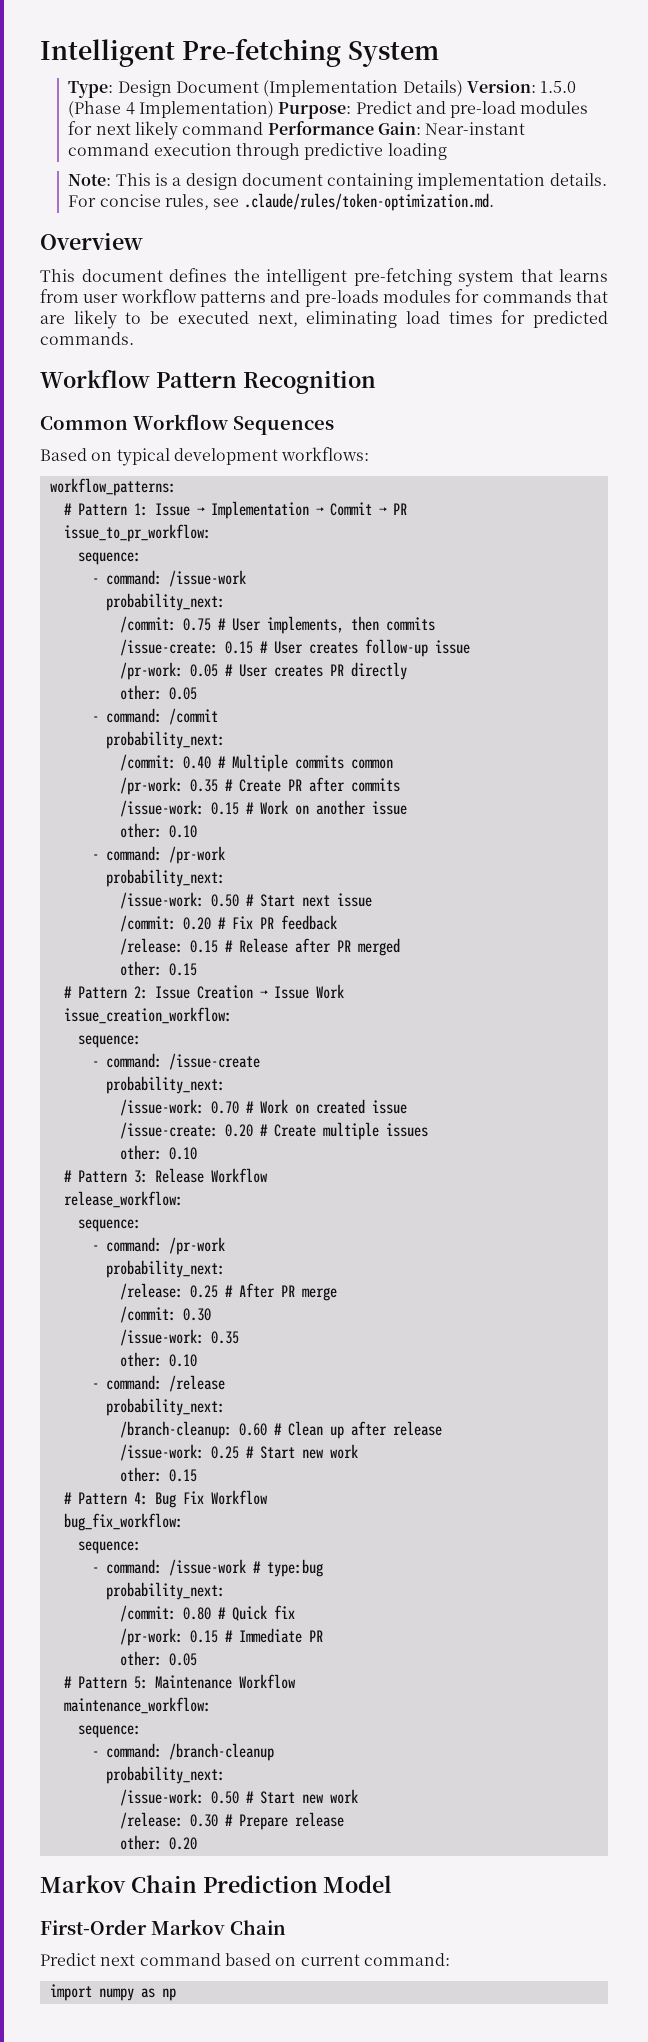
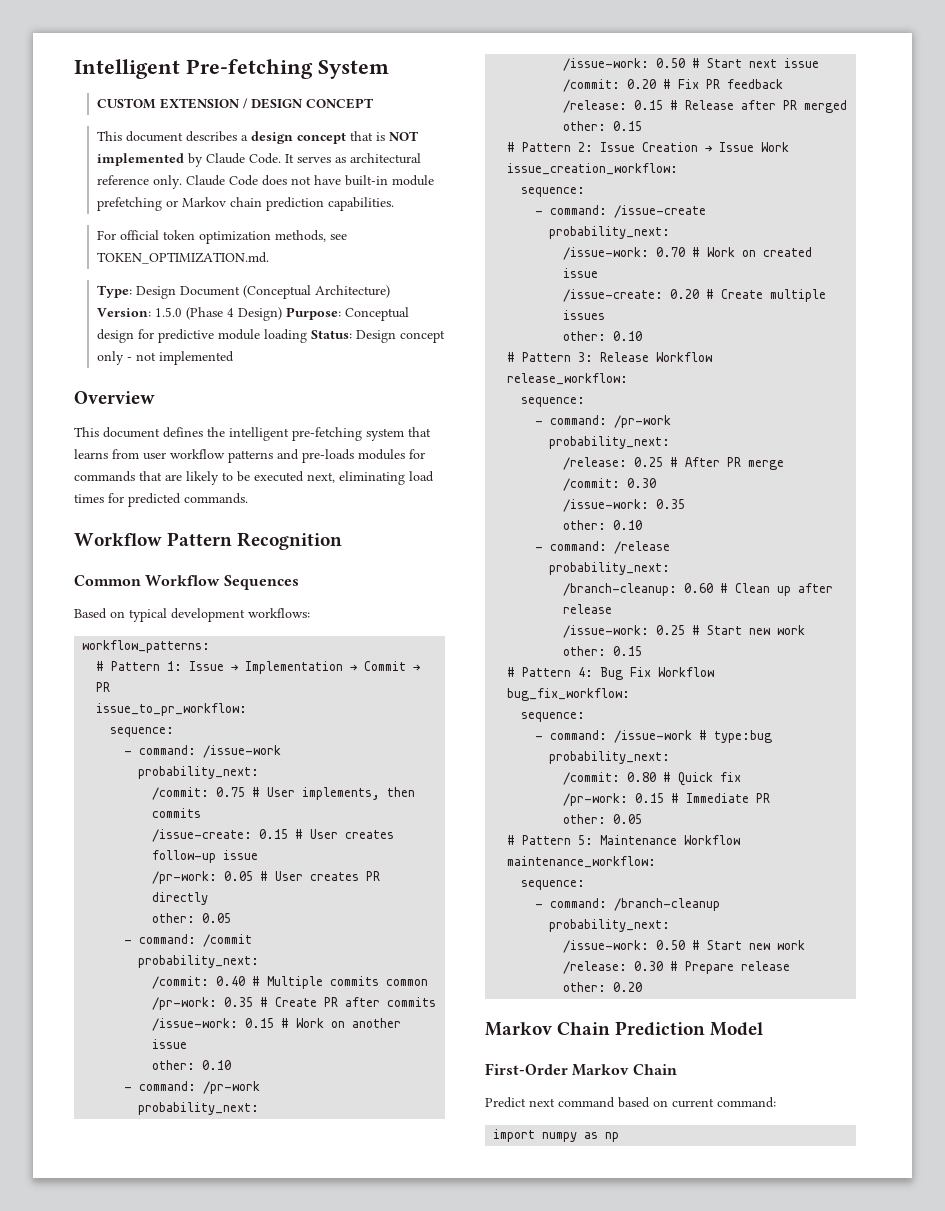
+ CUSTOM EXTENSION / DESIGN CONCEPT
+ This document describes a design concept that is NOT implemented by Claude Code. It serves as architectural reference only. Claude Code does not have built-in module prefetching or Markov chain prediction capabilities.
+ For official token optimization methods, see TOKEN_OPTIMIZATION.md.
- Type: Design Document (Implementation Details) Version: 1.5.0 (Phase 4 Implementation) Purpose: Predict and pre-load modules for next likely command Performance Gain: Near-instant command execution through predictive loading
- Note: This is a design document containing implementation details. For concise rules, see .claude/rules/token-optimization.md.
+ Type: Design Document (Conceptual Architecture) Version: 1.5.0 (Phase 4 Design) Purpose: Conceptual design for predictive module loading Status: Design concept only - not implemented

